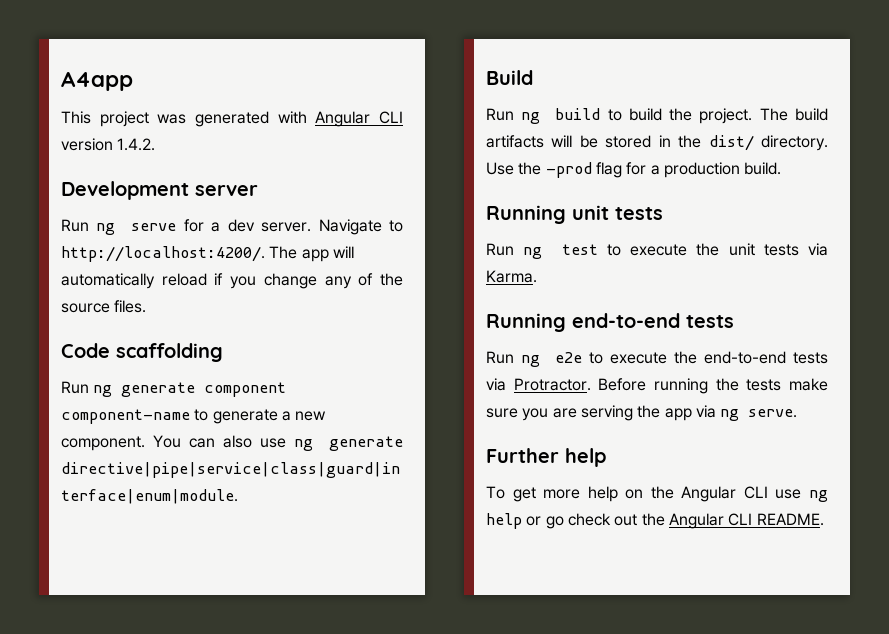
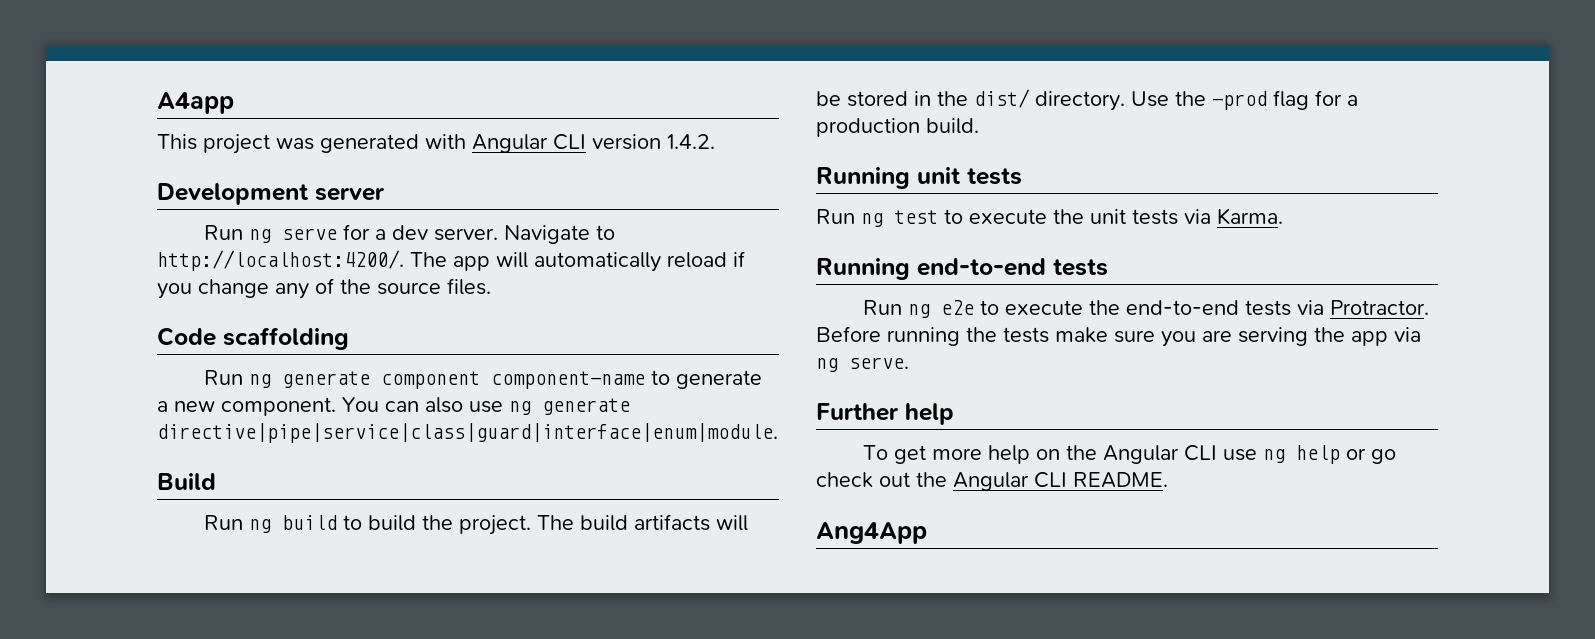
+ Ang4App

